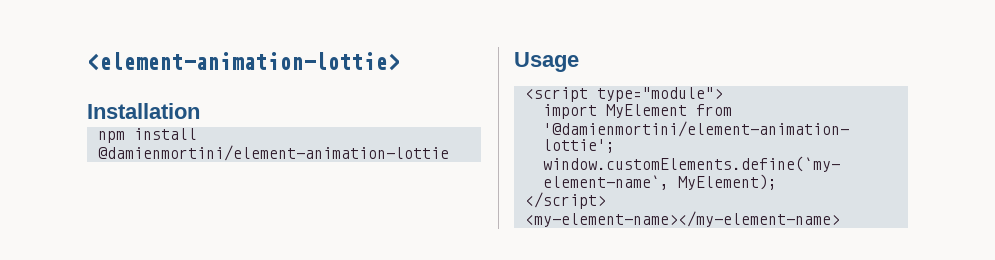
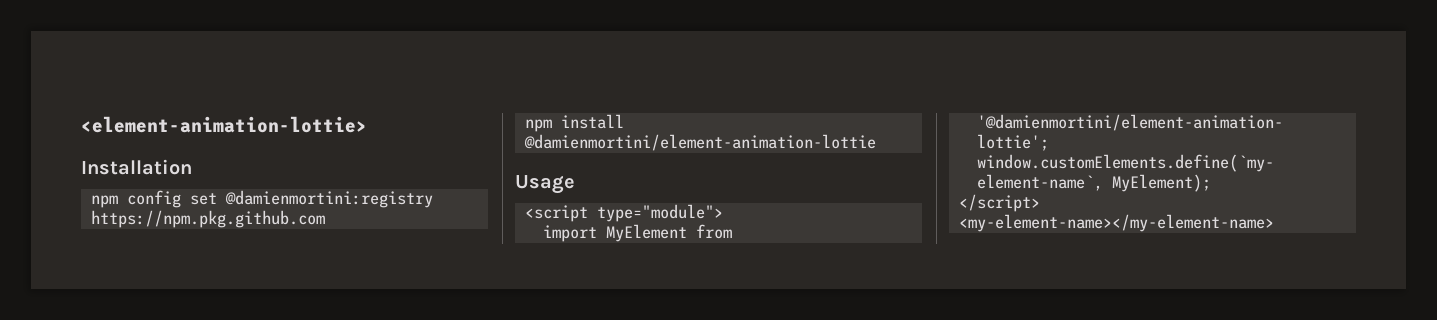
+ npm config set @damienmortini:registry https://npm.pkg.github.com

